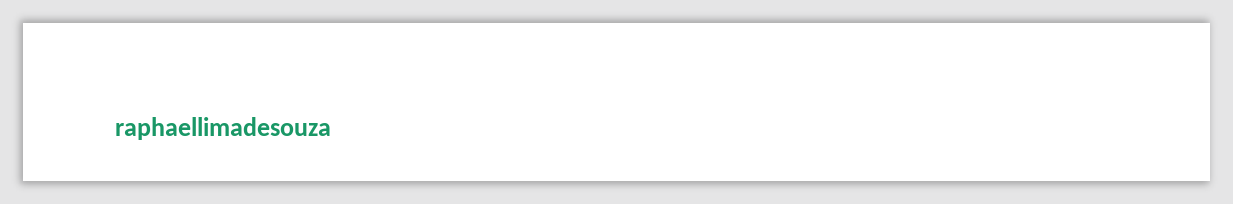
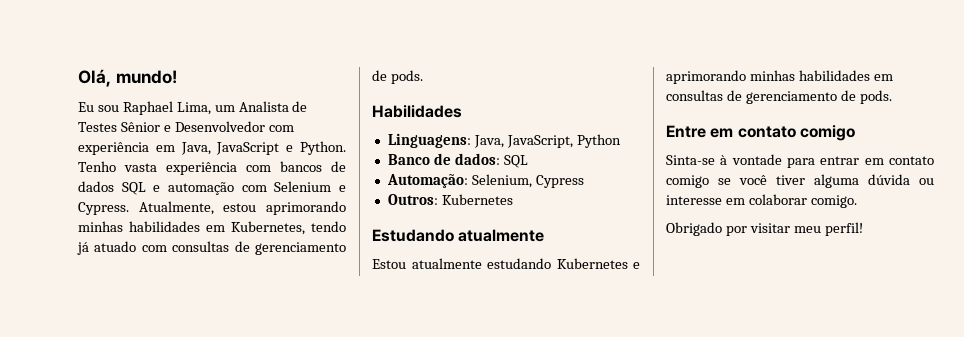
- raphaellimadesouza
+ Olá, mundo!
+ Eu sou Raphael Lima, um Analista de Testes Sênior e Desenvolvedor com experiência em Java, JavaScript e Python. Tenho vasta experiência com bancos de dados SQL e automação com Selenium e Cypress. Atualmente, estou aprimorando minhas habilidades em Kubernetes, tendo já atuado com consultas de gerenciamento de pods.
+ Habilidades
+ Linguagens: Java, JavaScript, Python
+ Banco de dados: SQL
+ Automação: Selenium, Cypress
+ Outros: Kubernetes
+ Estudando atualmente
+ Estou atualmente estudando Kubernetes e aprimorando minhas habilidades em consultas de gerenciamento de pods.
+ Entre em contato comigo
+ Sinta-se à vontade para entrar em contato comigo se você tiver alguma dúvida ou interesse em colaborar comigo.
+ Obrigado por visitar meu perfil!

